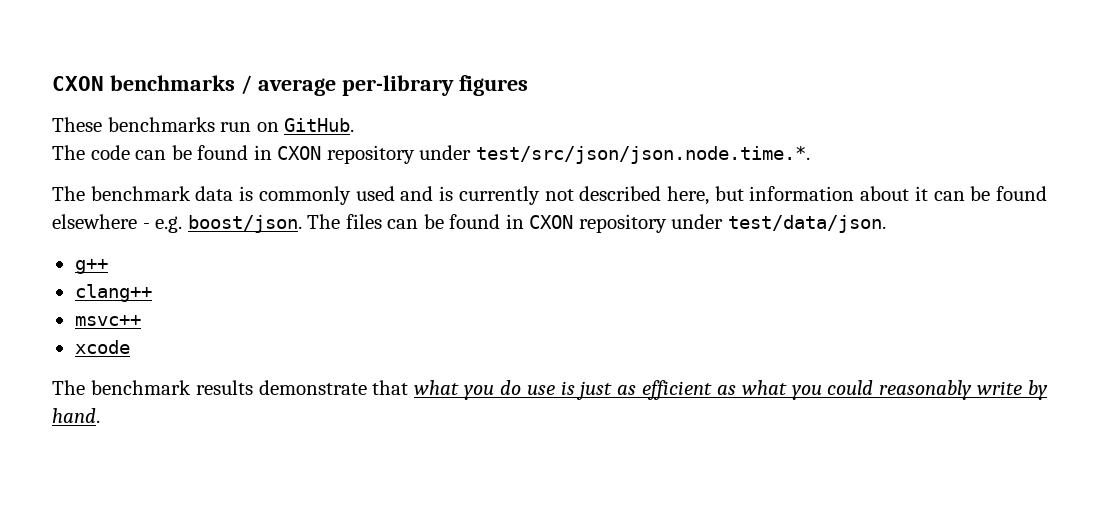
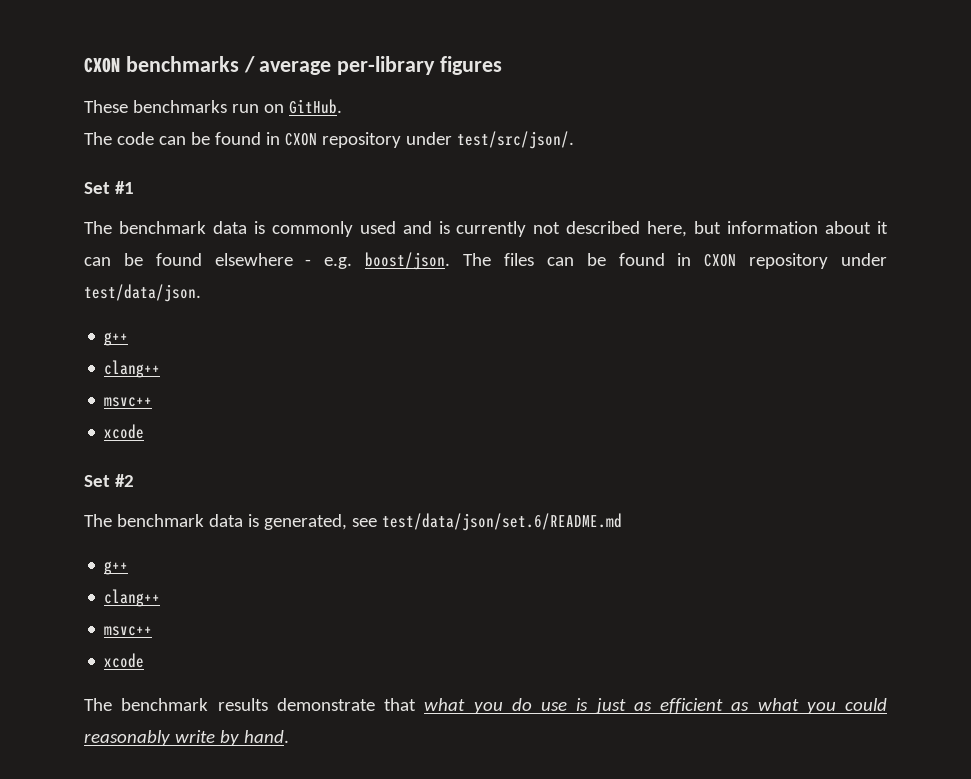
- The code can be found in CXON repository under test/src/json/json.node.time.*.
+ The code can be found in CXON repository under test/src/json/.
+ Set #1
+ Set #2
+ The benchmark data is generated, see test/data/json/set.6/README.md
+ g++
+ clang++
+ msvc++
+ xcode

